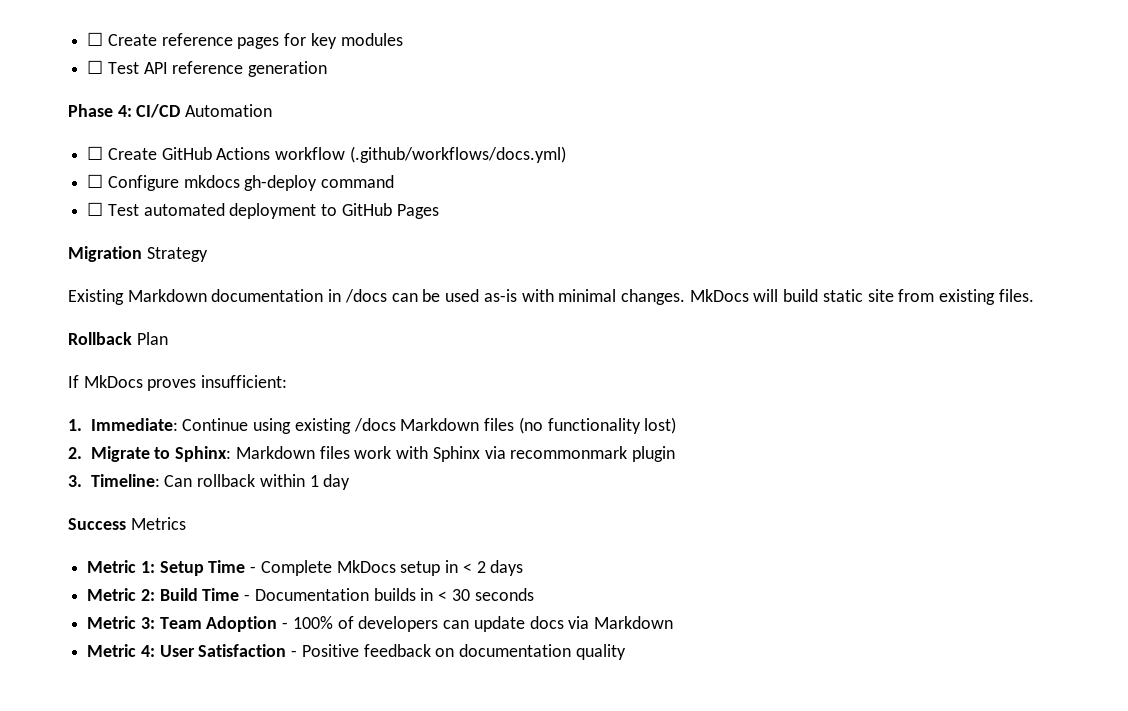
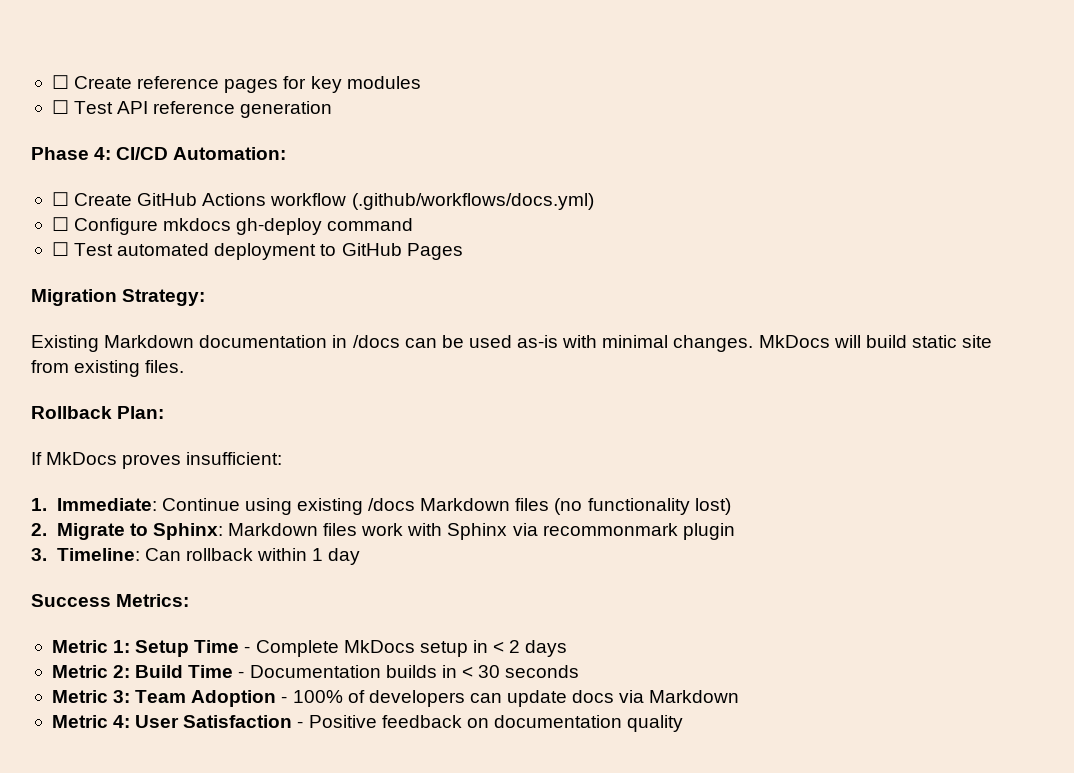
- Phase 4: CI/CD Automation
+ Phase 4: CI/CD Automation:
- Migration Strategy
+ Migration Strategy:
- Rollback Plan
+ Rollback Plan:
- Success Metrics
+ Success Metrics:

